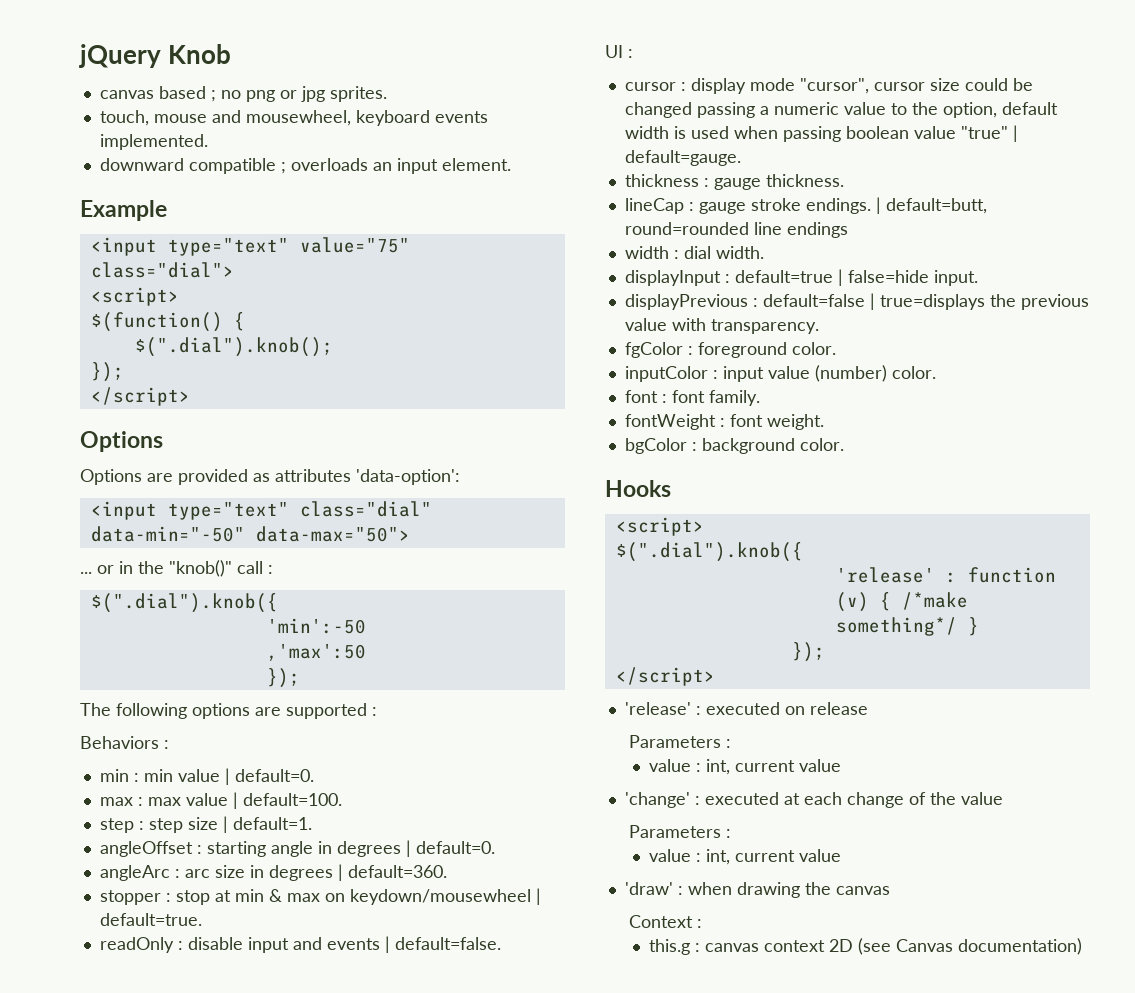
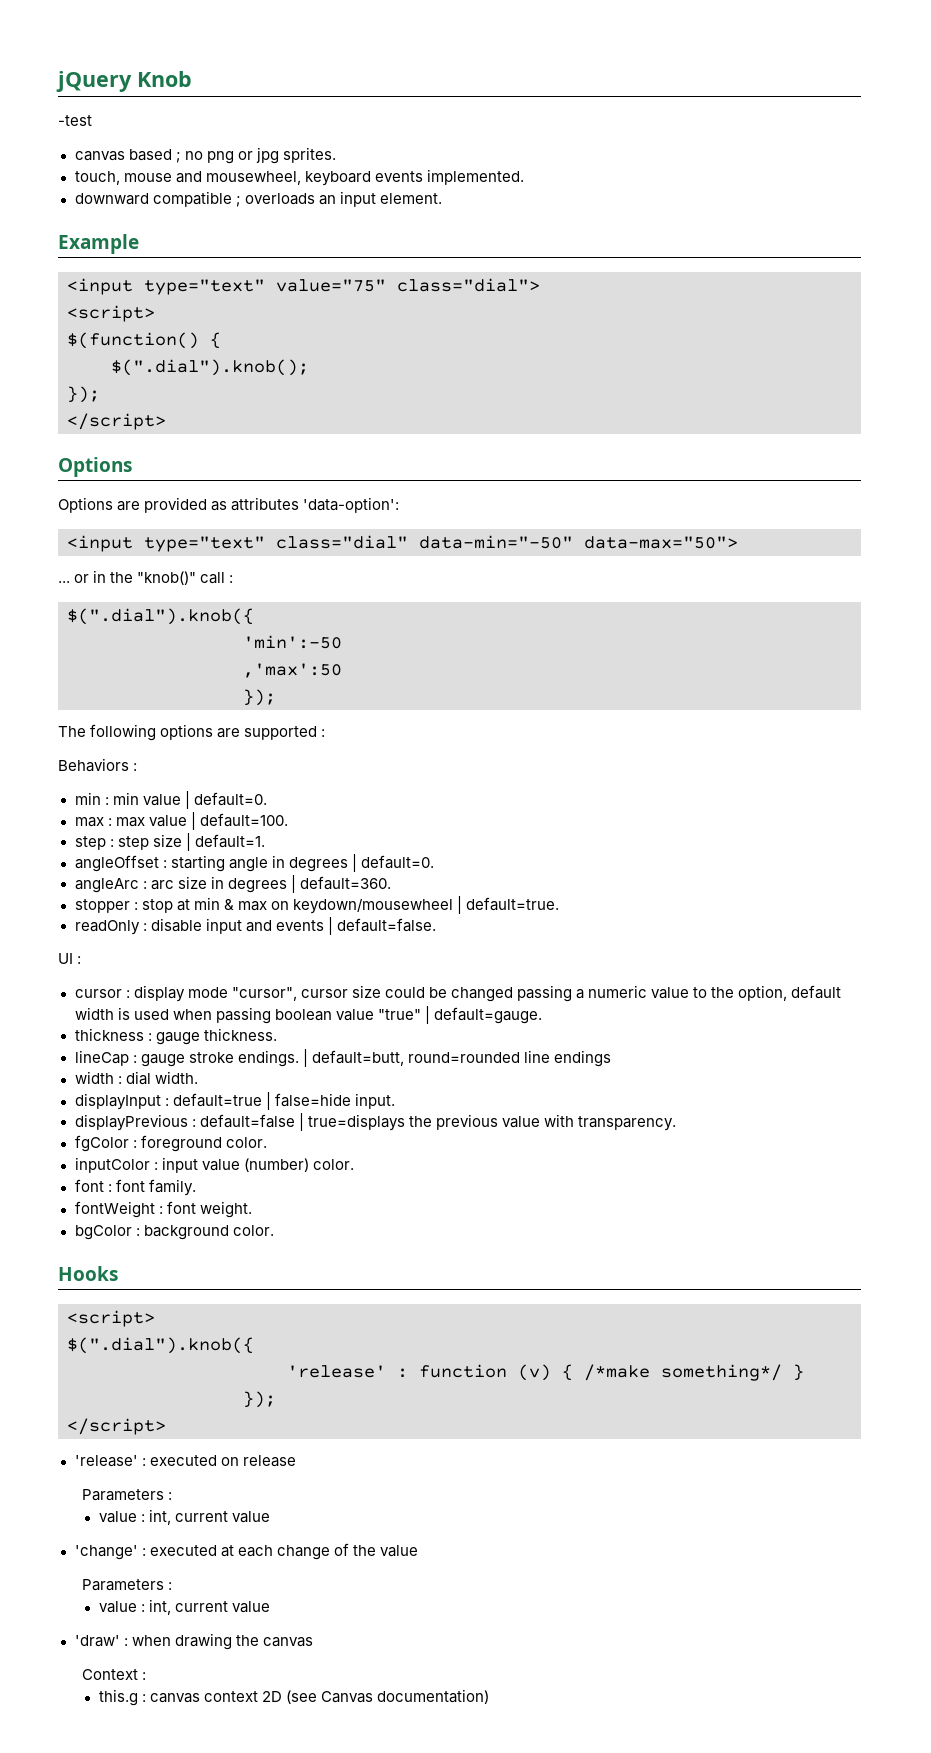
+ -test

